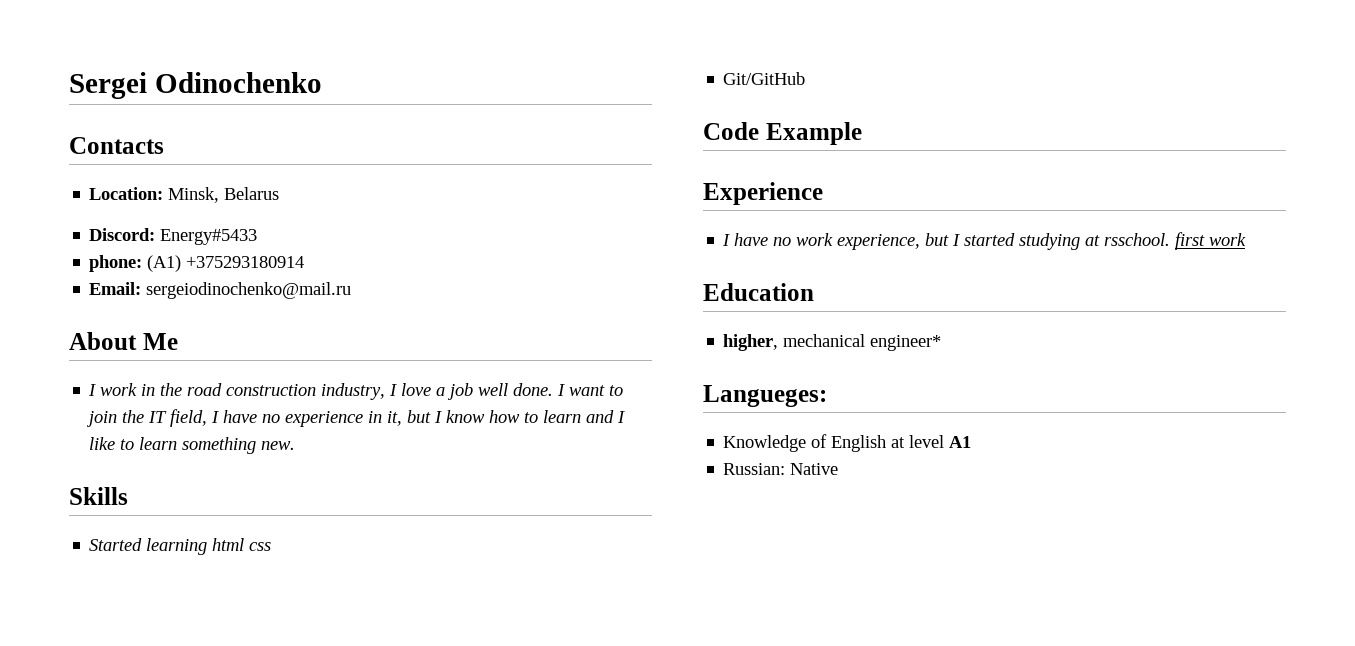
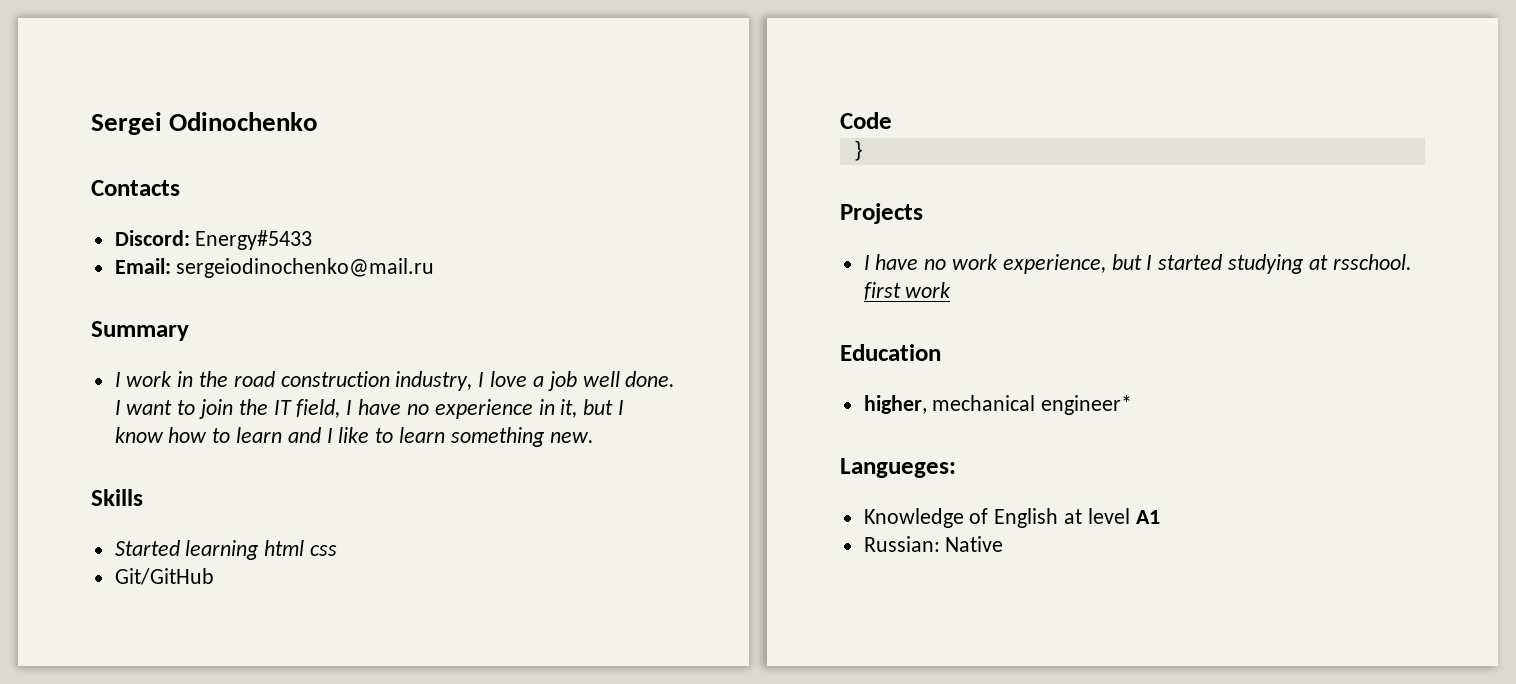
- Location: Minsk, Belarus
- phone: (A1) +375293180914
- About Me
+ Summary
- Code Example
- Experience
+ Code
+ }
+ Projects

